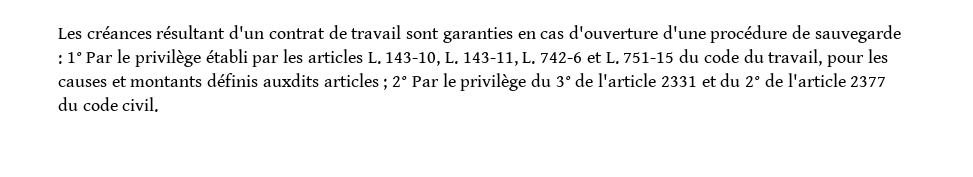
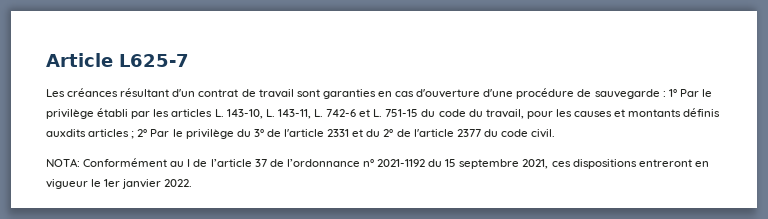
+ Article L625-7
+ NOTA: Conformément au I de l’article 37 de l’ordonnance n° 2021-1192 du 15 septembre 2021, ces dispositions entreront en vigueur le 1er janvier 2022.

